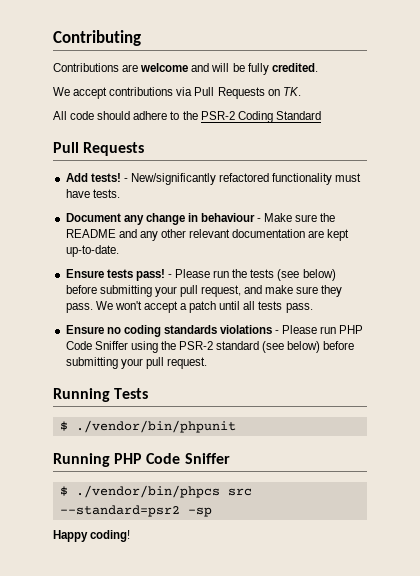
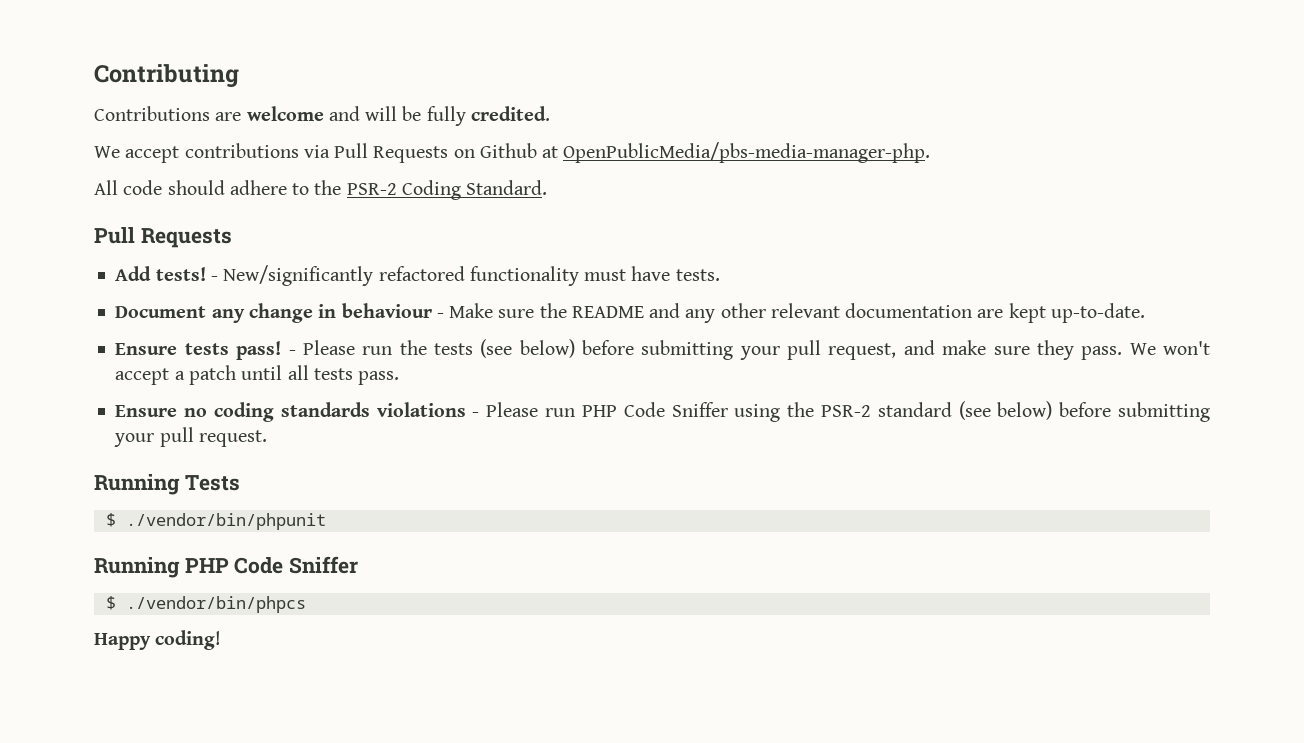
- We accept contributions via Pull Requests on TK.
+ We accept contributions via Pull Requests on Github at OpenPublicMedia/pbs-media-manager-php.
- All code should adhere to the PSR-2 Coding Standard
+ All code should adhere to the PSR-2 Coding Standard.
- $ ./vendor/bin/phpcs src --standard=psr2 -sp
+ $ ./vendor/bin/phpcs

